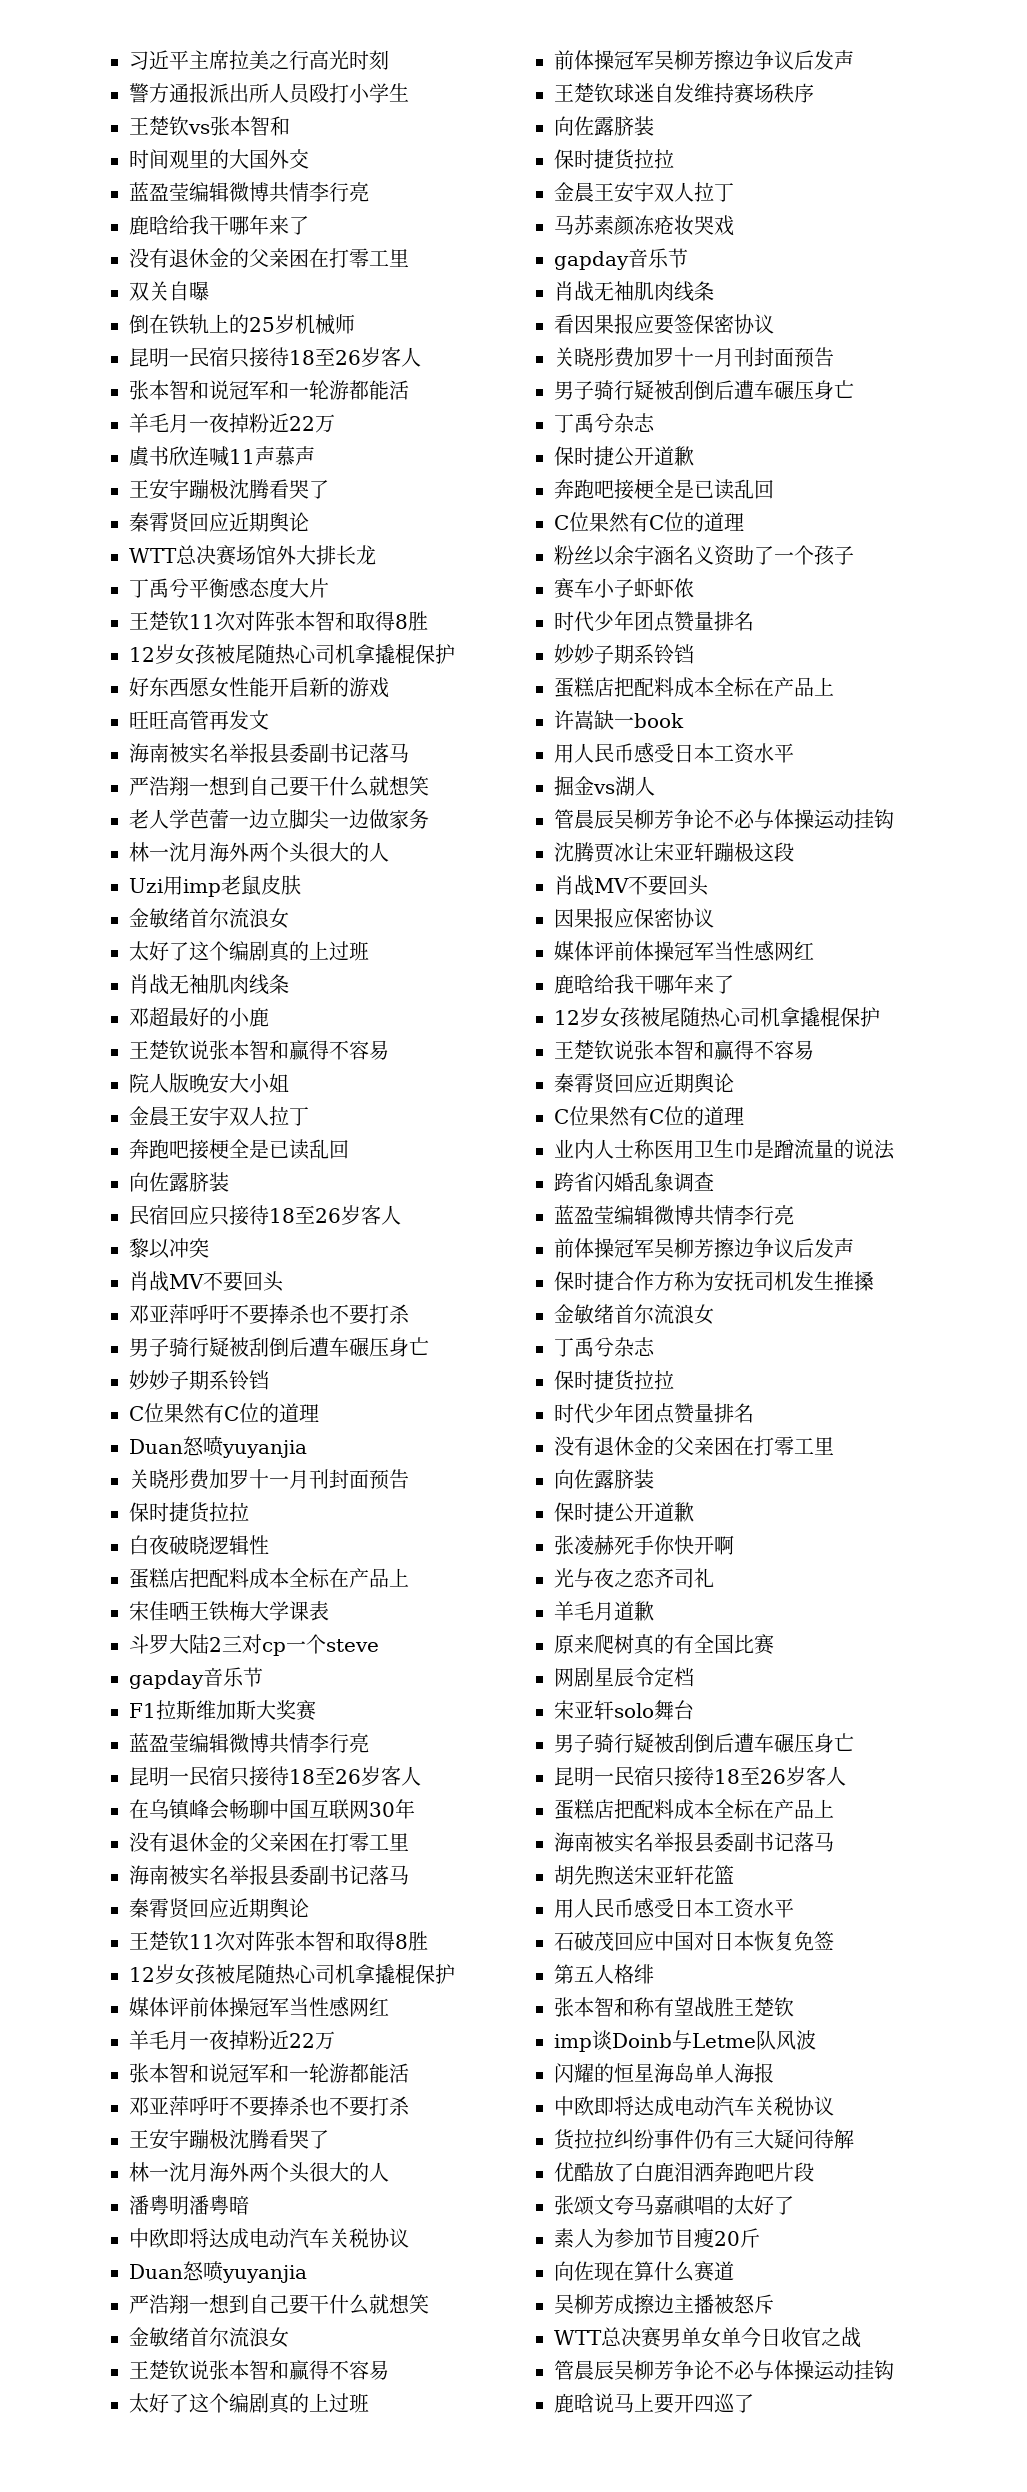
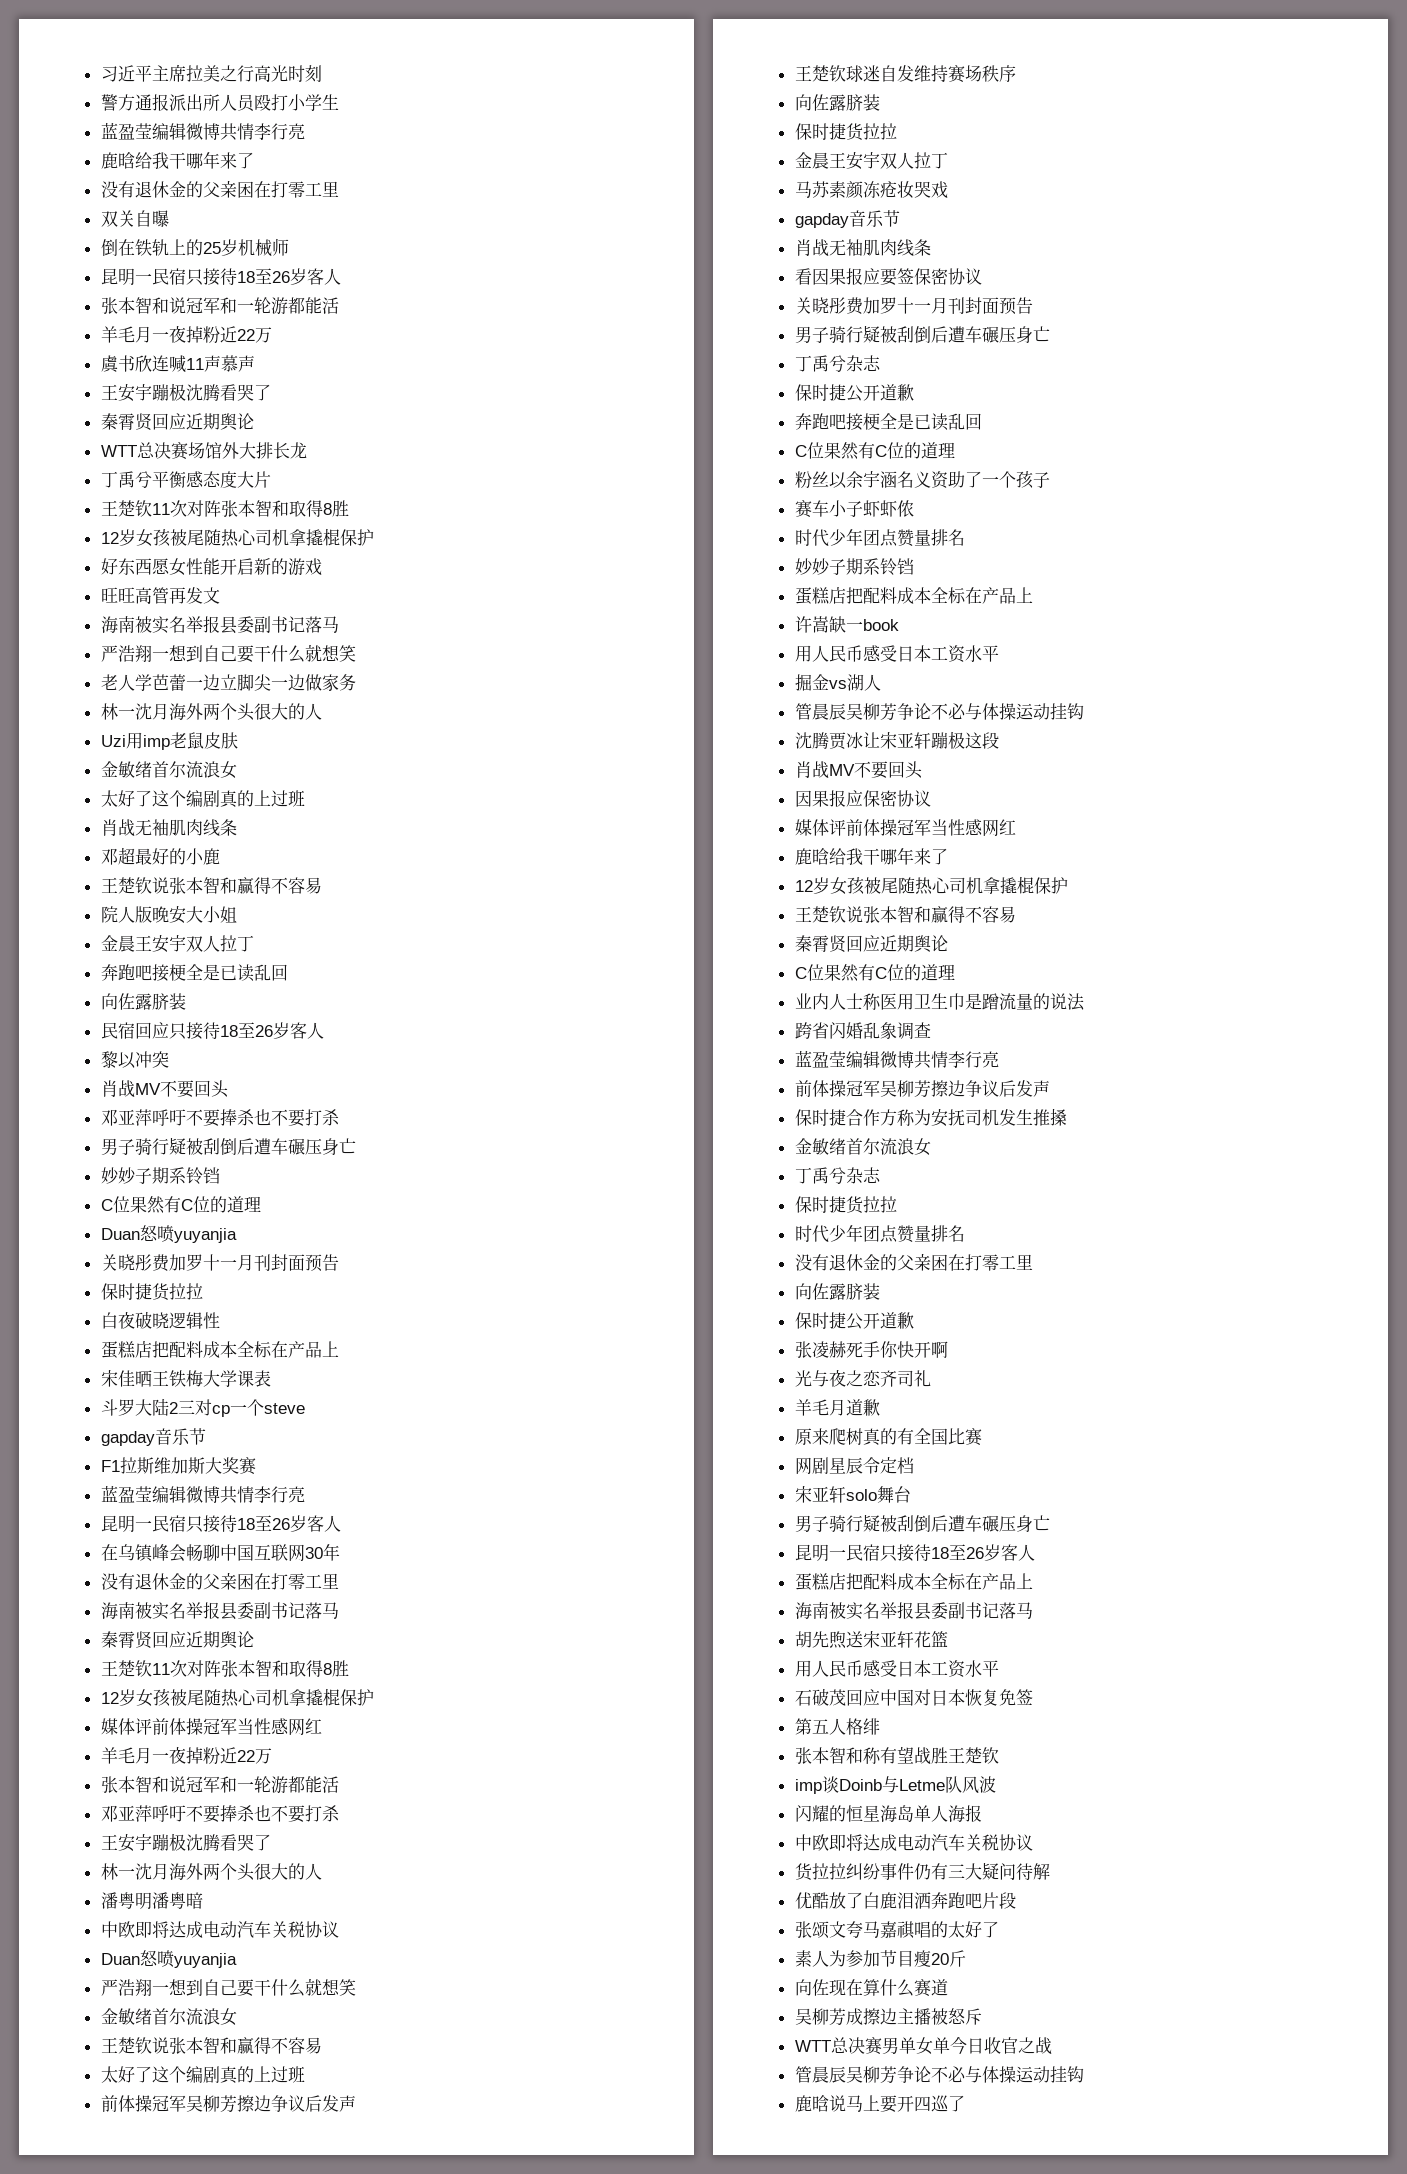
- 王楚钦vs张本智和
- 时间观里的大国外交

